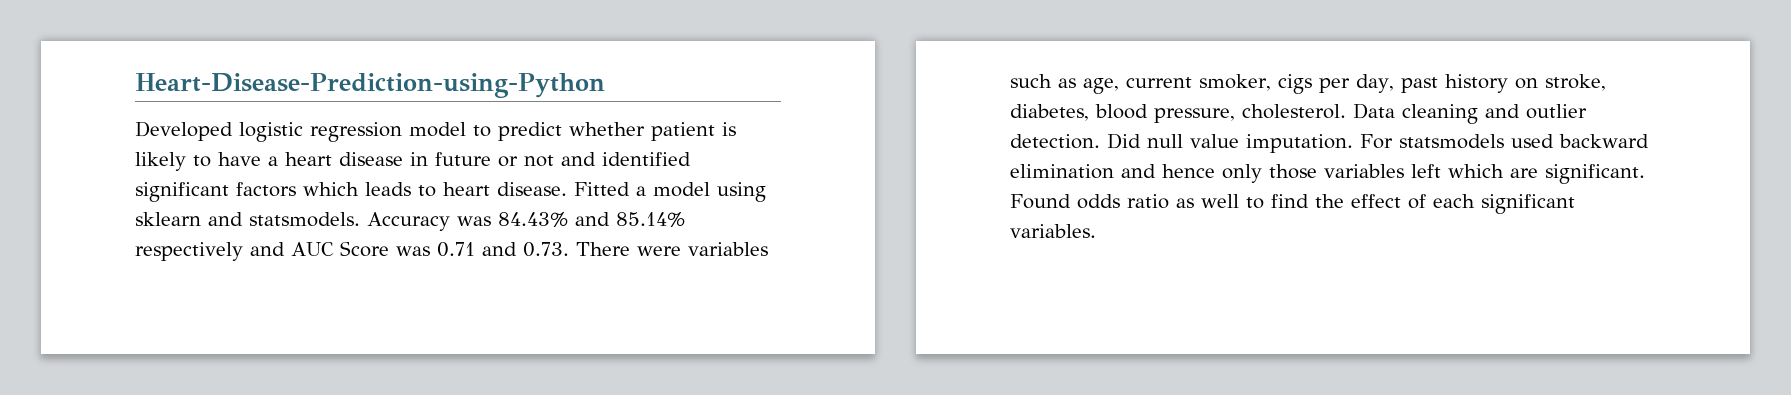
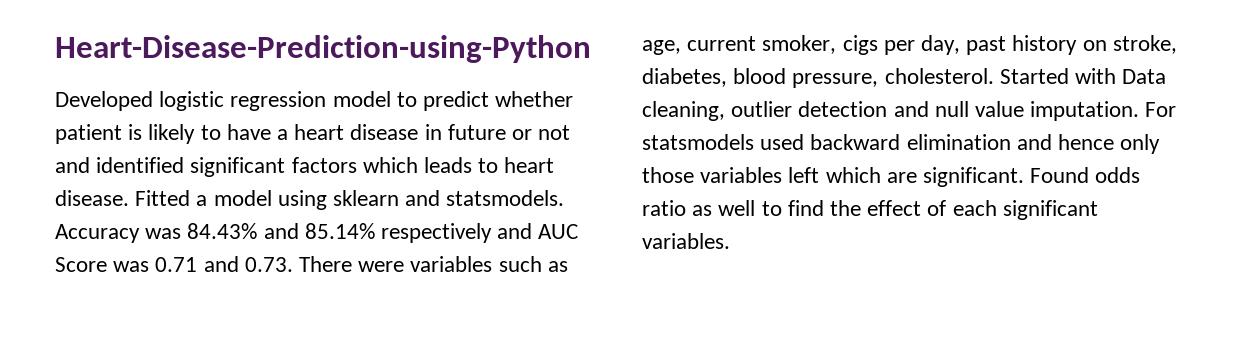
- Data cleaning and outlier detection. Did null value imputation.
+ Started with Data cleaning, outlier detection and null value imputation.

